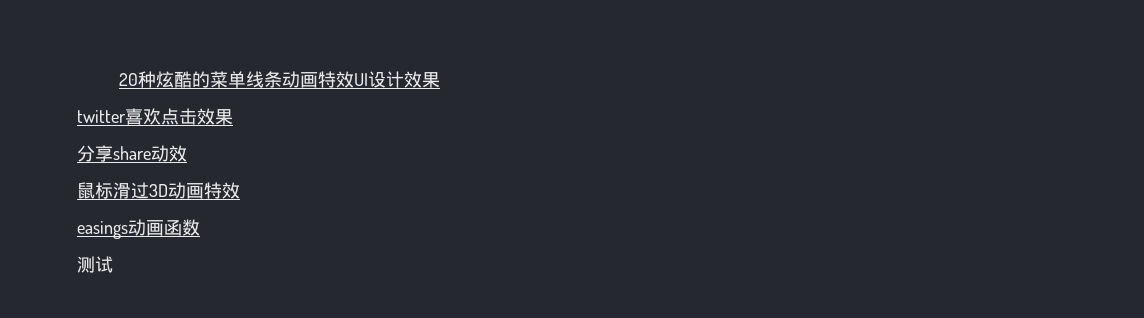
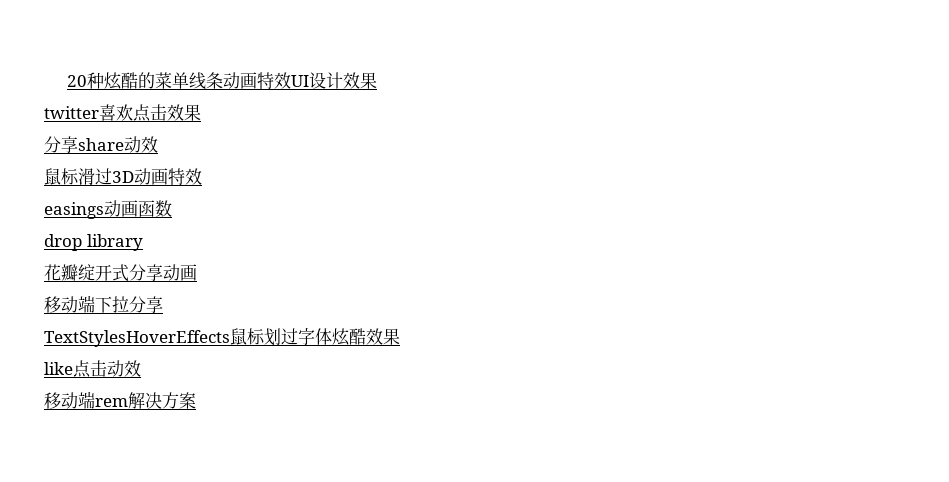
- 测试
+ drop library
+ 花瓣绽开式分享动画
+ 移动端下拉分享
+ TextStylesHoverEffects鼠标划过字体炫酷效果
+ like点击动效
+ 移动端rem解决方案

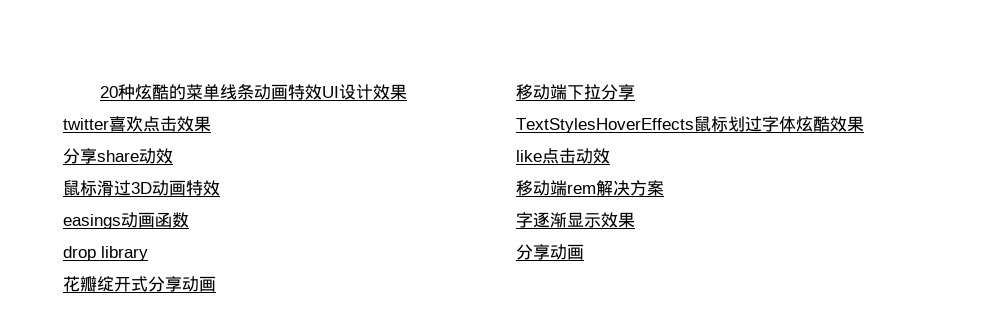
+ 字逐渐显示效果
+ 分享动画

